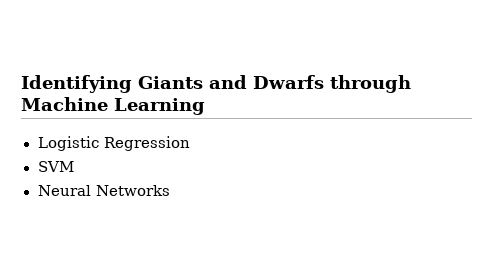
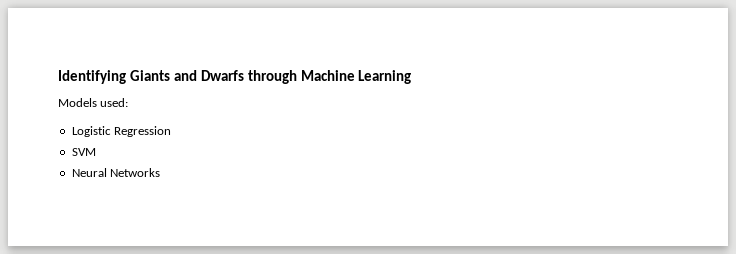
+ Models used:

